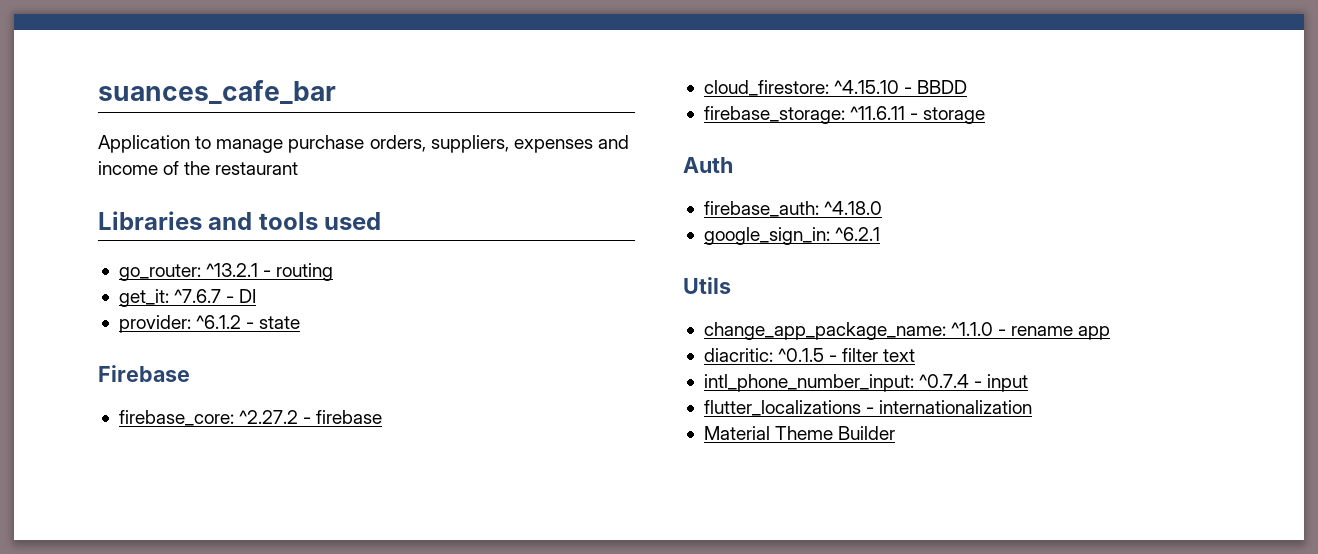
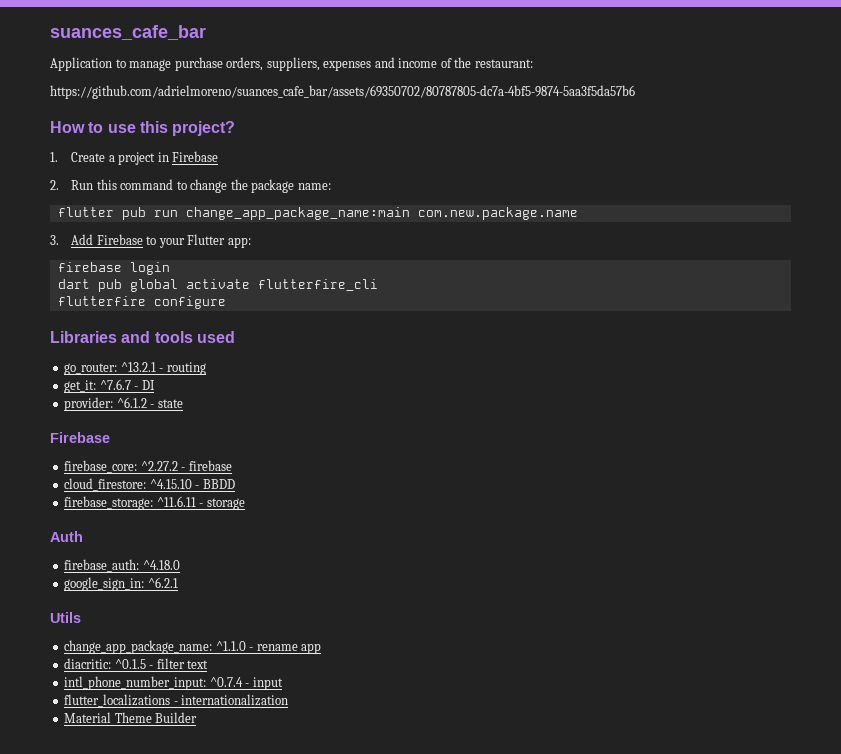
- Application to manage purchase orders, suppliers, expenses and income of the restaurant
+ Application to manage purchase orders, suppliers, expenses and income of the restaurant:
+ https://github.com/adrielmoreno/suances_cafe_bar/assets/69350702/80787805-dc7a-4bf5-9874-5aa3f5da57b6
+ How to use this project?
+ 1. Create a project in Firebase
+ 2. Run this command to change the package name:
+ flutter pub run change_app_package_name:main com.new.package.name
+ 3. Add Firebase to your Flutter app:
+ firebase login
+ dart pub global activate flutterfire_cli
+ flutterfire configure

